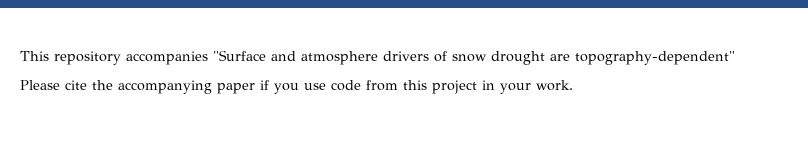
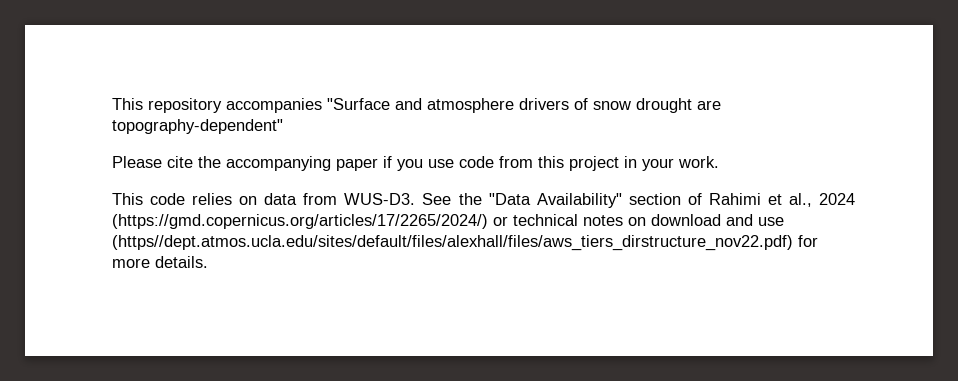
+ This code relies on data from WUS-D3. See the "Data Availability" section of Rahimi et al., 2024 (https://gmd.copernicus.org/articles/17/2265/2024/) or technical notes on download and use (https//dept.atmos.ucla.edu/sites/default/files/alexhall/files/aws_tiers_dirstructure_nov22.pdf) for more details.

